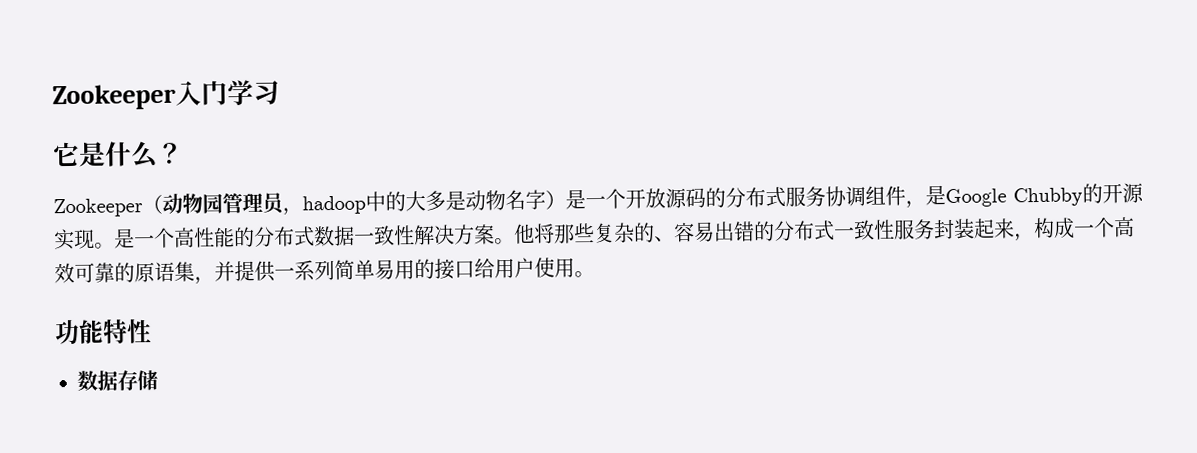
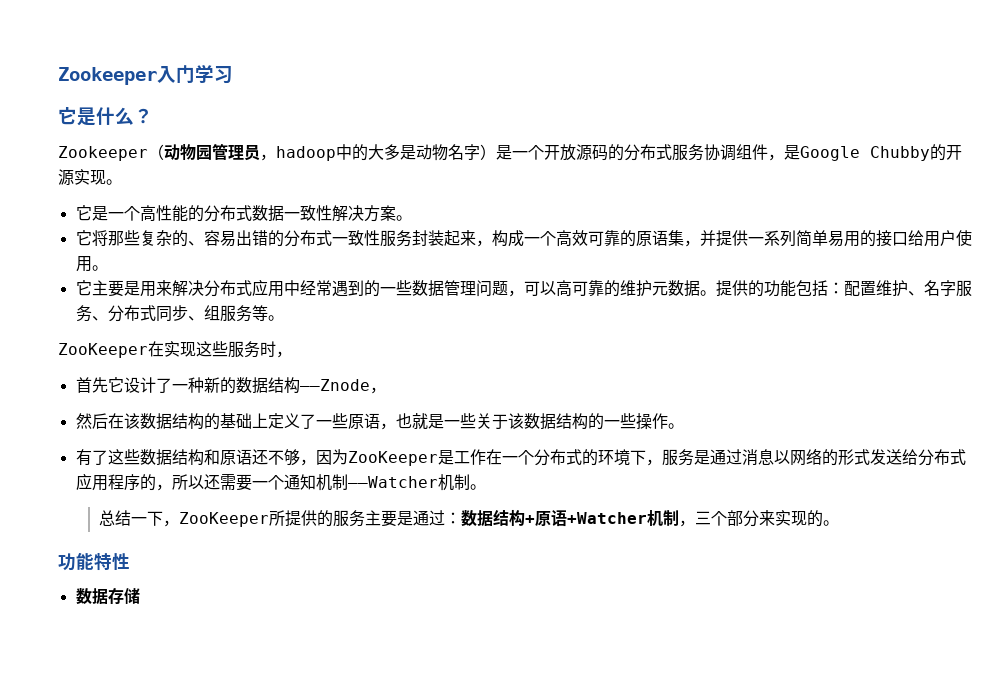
- Zookeeper（动物园管理员，hadoop中的大多是动物名字）是一个开放源码的分布式服务协调组件，是Google Chubby的开源实现。是一个高性能的分布式数据一致性解决方案。他将那些复杂的、容易出错的分布式一致性服务封装起来，构成一个高效可靠的原语集，并提供一系列简单易用的接口给用户使用。
+ Zookeeper（动物园管理员，hadoop中的大多是动物名字）是一个开放源码的分布式服务协调组件，是Google Chubby的开源实现。
+ 它是一个高性能的分布式数据一致性解决方案。
+ 它将那些复杂的、容易出错的分布式一致性服务封装起来，构成一个高效可靠的原语集，并提供一系列简单易用的接口给用户使用。
+ 它主要是用来解决分布式应用中经常遇到的一些数据管理问题，可以高可靠的维护元数据。提供的功能包括：配置维护、名字服务、分布式同步、组服务等。
+ ZooKeeper在实现这些服务时，
+ 首先它设计了一种新的数据结构——Znode，
+ 然后在该数据结构的基础上定义了一些原语，也就是一些关于该数据结构的一些操作。
+ 有了这些数据结构和原语还不够，因为ZooKeeper是工作在一个分布式的环境下，服务是通过消息以网络的形式发送给分布式应用程序的，所以还需要一个通知机制——Watcher机制。
+ 总结一下，ZooKeeper所提供的服务主要是通过：数据结构+原语+Watcher机制，三个部分来实现的。

